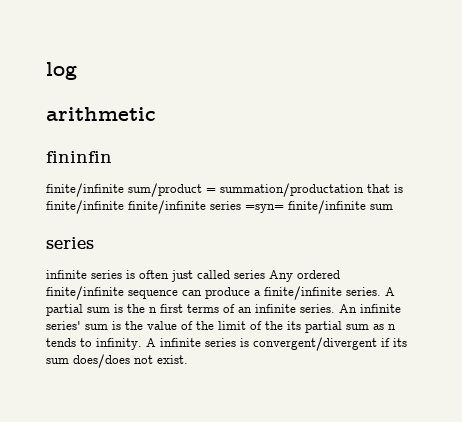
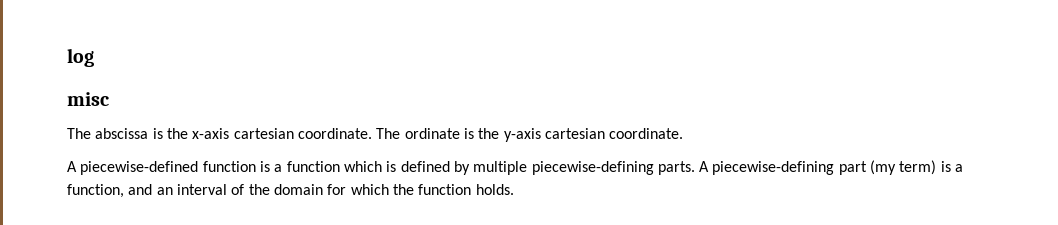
- arithmetic
- fininfin
- finite/infinite sum/product = summation/productation that is finite/infinite finite/infinite series =syn= finite/infinite sum
- series
- infinite series is often just called series Any ordered finite/infinite sequence can produce a finite/infinite series. A partial sum is the n first terms of an infinite series. An infinite series' sum is the value of the limit of the its partial sum as n tends to infinity. A infinite series is convergent/divergent if its sum does/does not exist.
+ misc
+ The abscissa is the x-axis cartesian coordinate. The ordinate is the y-axis cartesian coordinate.
+ A piecewise-defined function is a function which is defined by multiple piecewise-defining parts. A piecewise-defining part (my term) is a function, and an interval of the domain for which the function holds.

